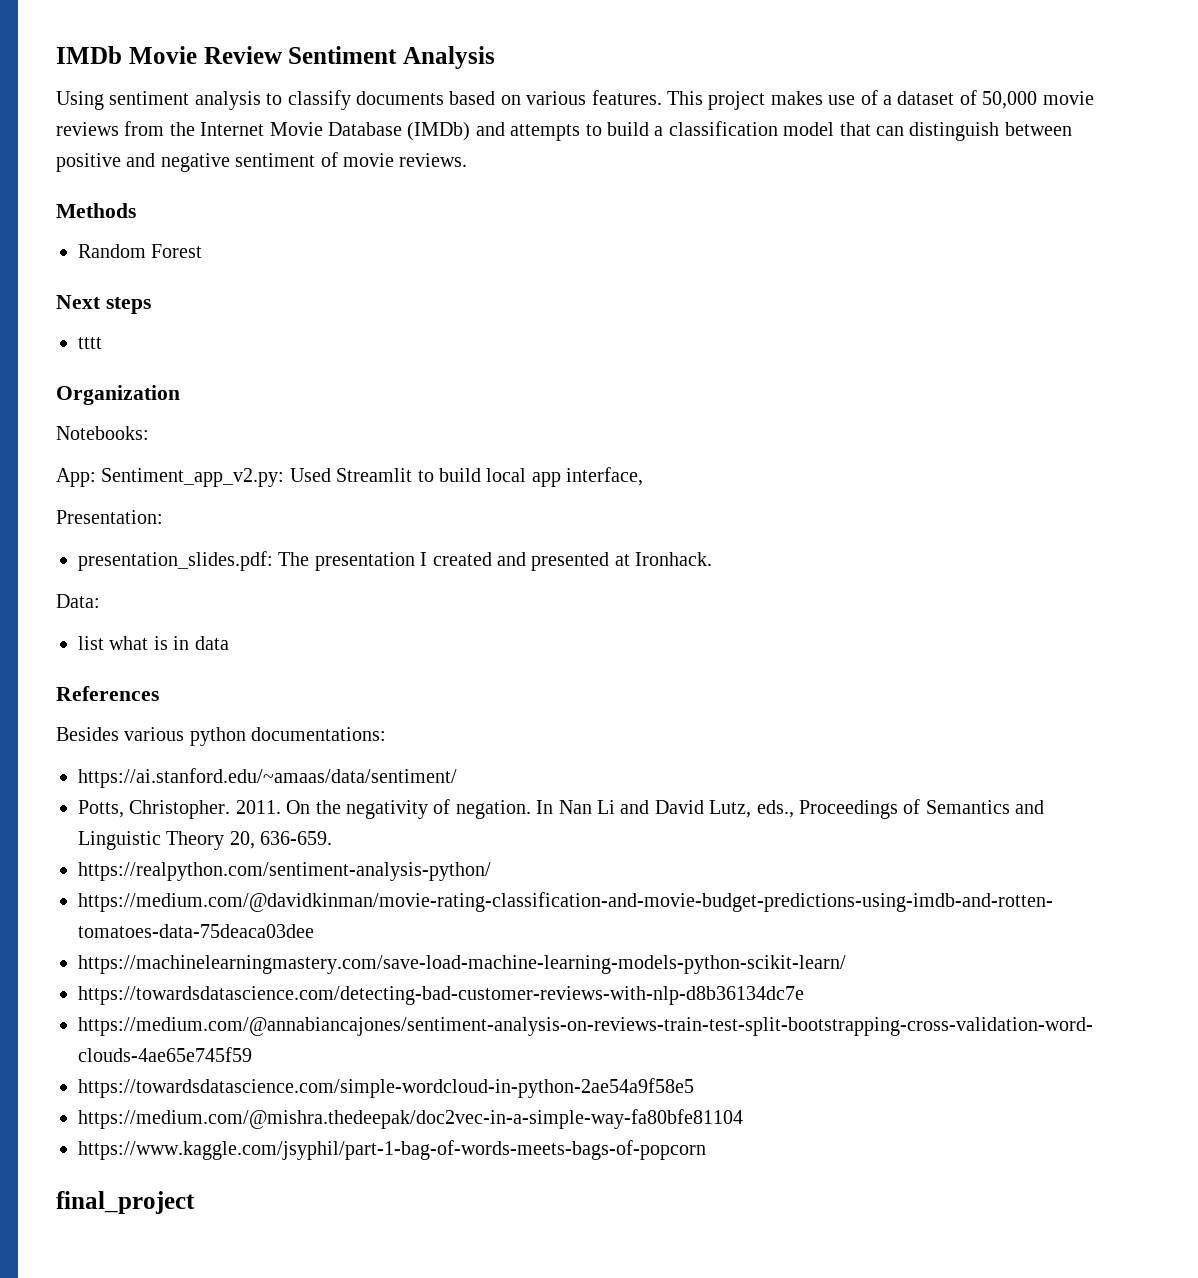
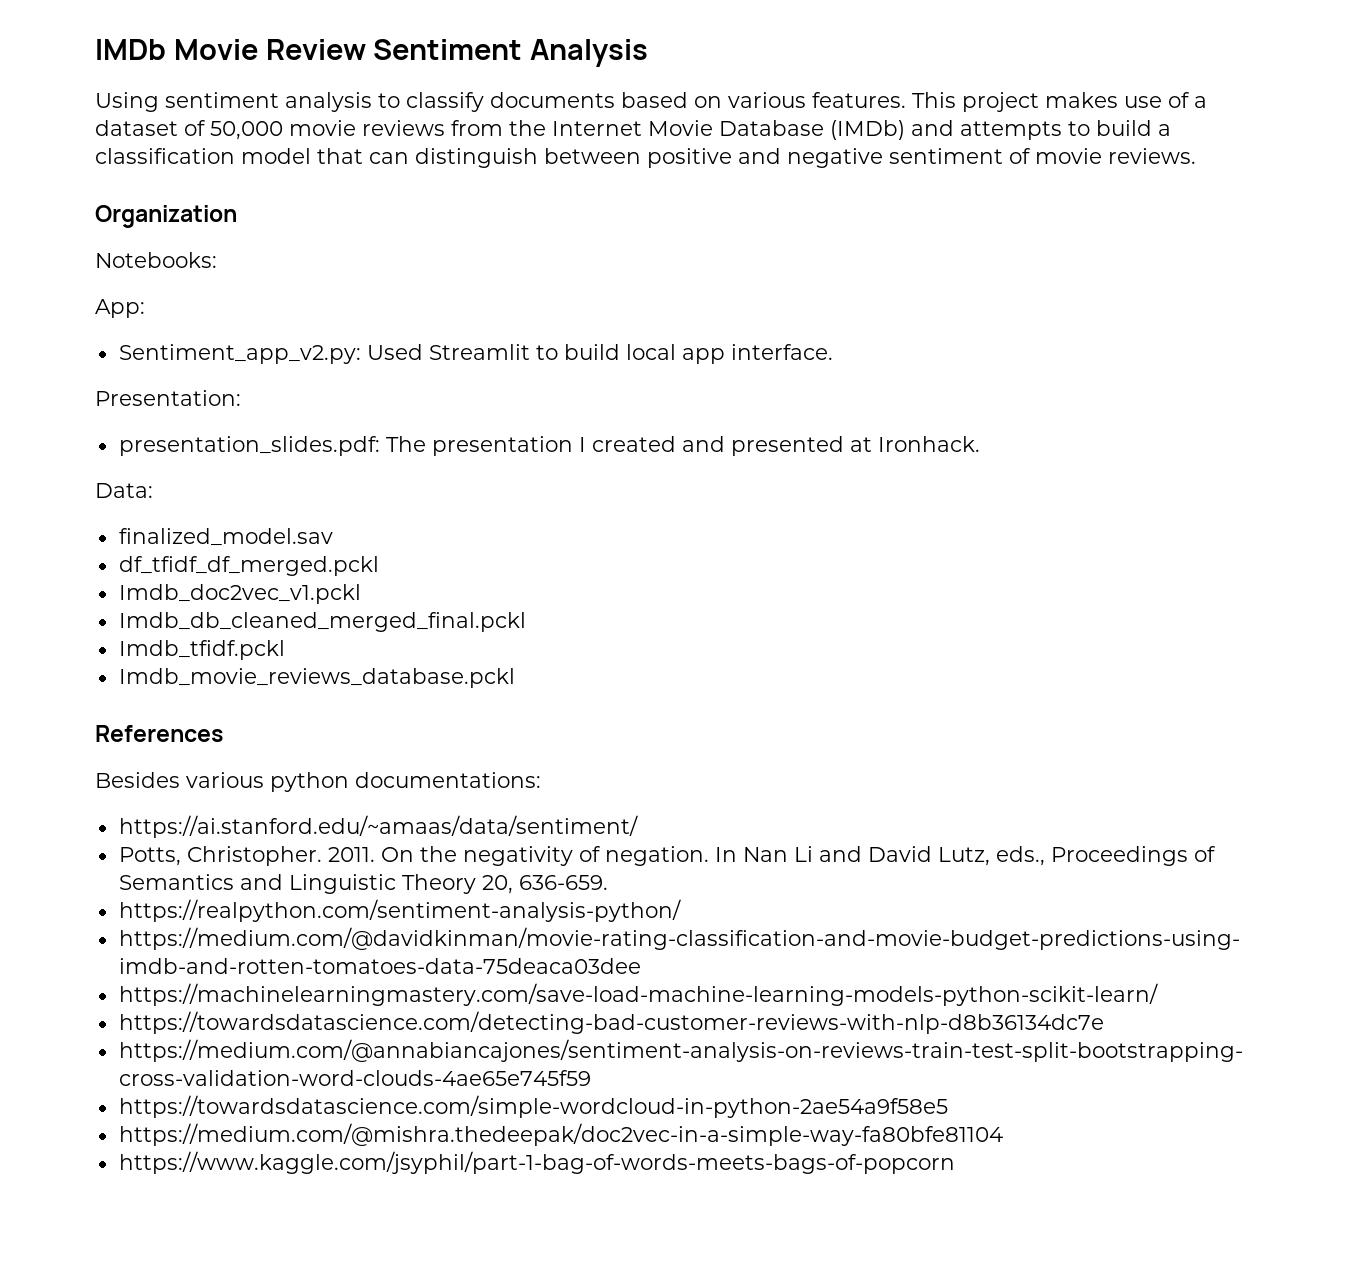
- Methods
- Random Forest
- Next steps
- tttt
- App: Sentiment_app_v2.py: Used Streamlit to build local app interface,
+ App:
+ Sentiment_app_v2.py: Used Streamlit to build local app interface.
- list what is in data
+ finalized_model.sav
+ df_tfidf_df_merged.pckl
+ Imdb_doc2vec_v1.pckl
+ Imdb_db_cleaned_merged_final.pckl
+ Imdb_tfidf.pckl
+ Imdb_movie_reviews_database.pckl
- final_project

